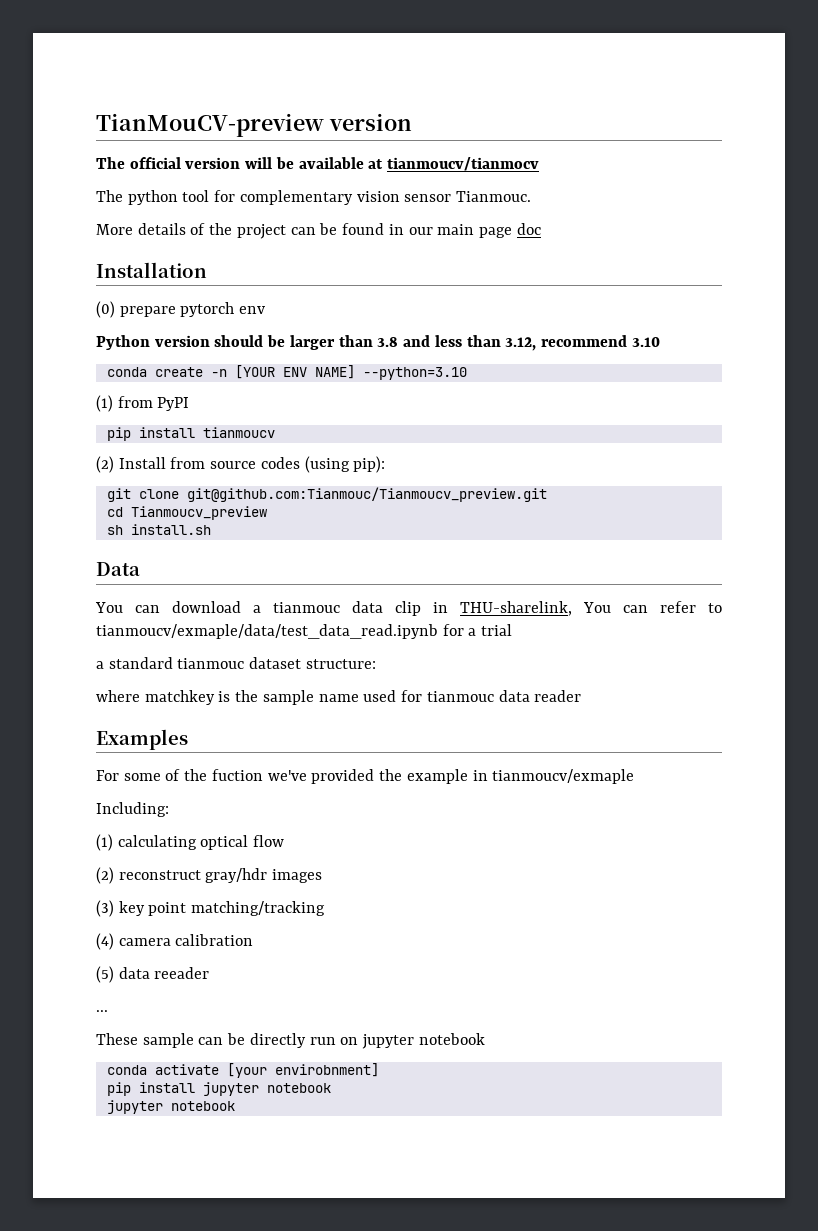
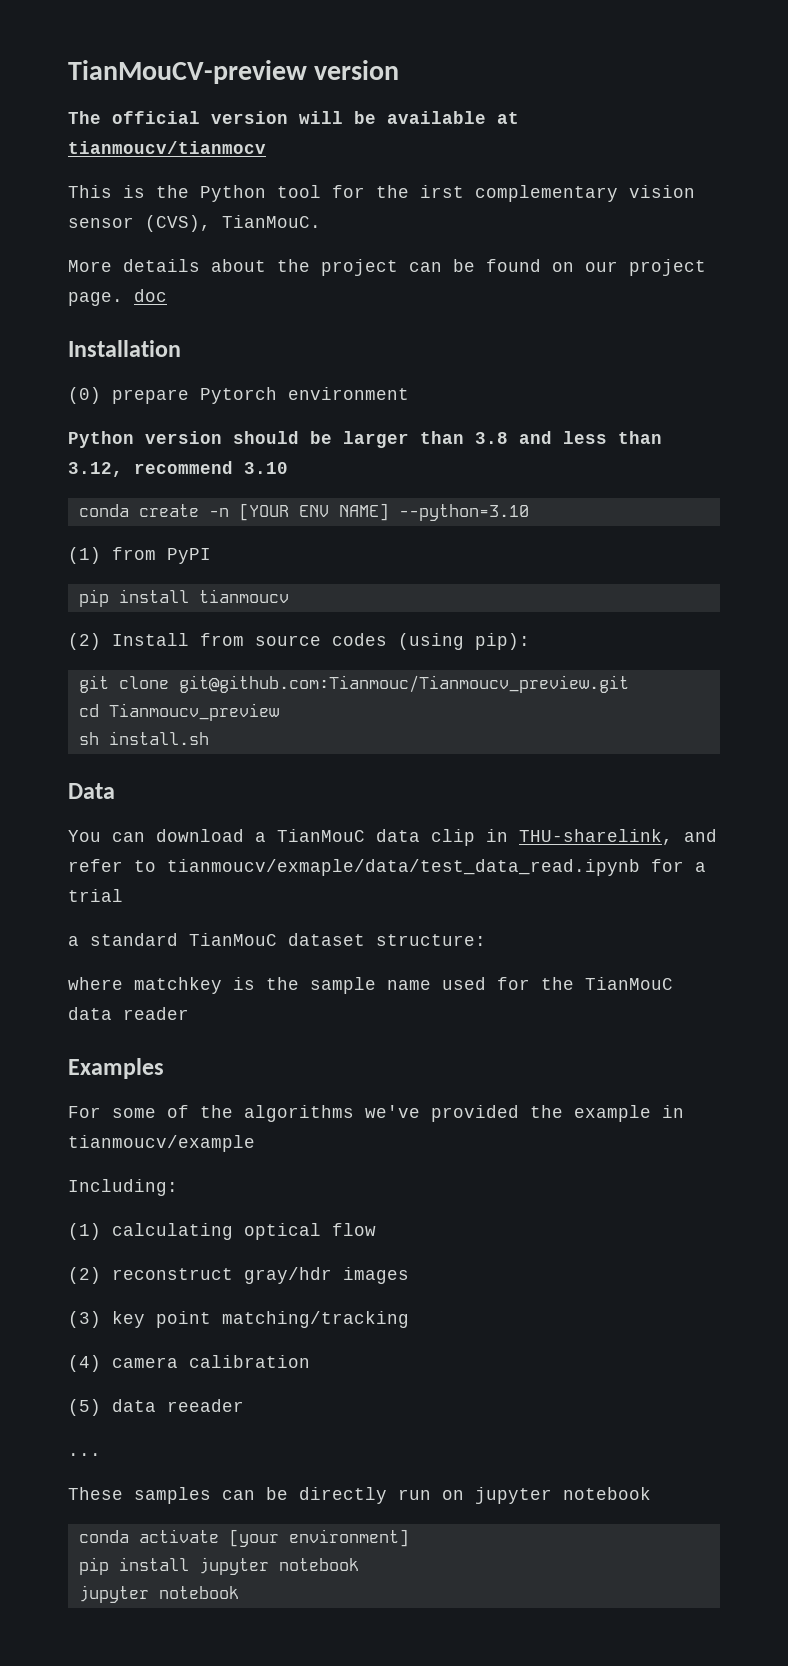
- The python tool for complementary vision sensor Tianmouc.
+ This is the Python tool for the irst complementary vision sensor (CVS), TianMouC.
- More details of the project can be found in our main page doc
+ More details about the project can be found on our project page. doc
- (0) prepare pytorch env
+ (0) prepare Pytorch environment
- You can download a tianmouc data clip in THU-sharelink, You can refer to tianmoucv/exmaple/data/test_data_read.ipynb for a trial
+ You can download a TianMouC data clip in THU-sharelink, and refer to tianmoucv/exmaple/data/test_data_read.ipynb for a trial
- a standard tianmouc dataset structure:
+ a standard TianMouC dataset structure:
- where matchkey is the sample name used for tianmouc data reader
+ where matchkey is the sample name used for the TianMouC data reader
- For some of the fuction we've provided the example in tianmoucv/exmaple
+ For some of the algorithms we've provided the example in tianmoucv/example
- These sample can be directly run on jupyter notebook
+ These samples can be directly run on jupyter notebook
- conda activate [your envirobnment]
+ conda activate [your environment]

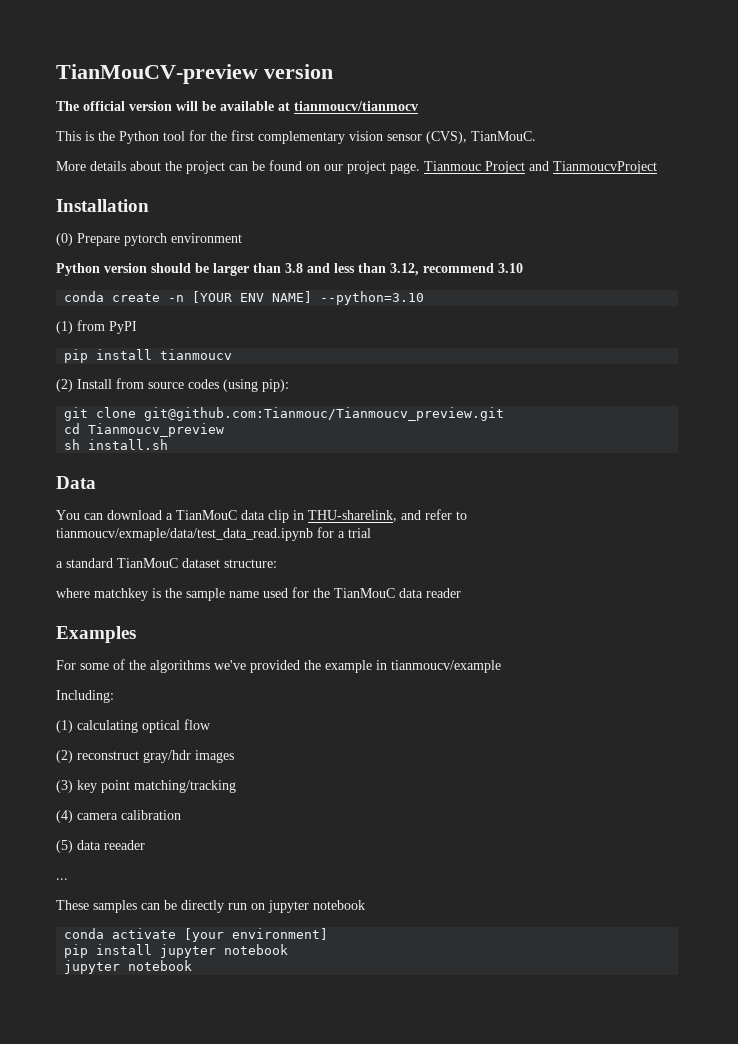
- This is the Python tool for the irst complementary vision sensor (CVS), TianMouC.
+ This is the Python tool for the first complementary vision sensor (CVS), TianMouC.
- More details about the project can be found on our project page. doc
+ More details about the project can be found on our project page. Tianmouc Project and TianmoucvProject
- (0) prepare Pytorch environment
+ (0) Prepare pytorch environment

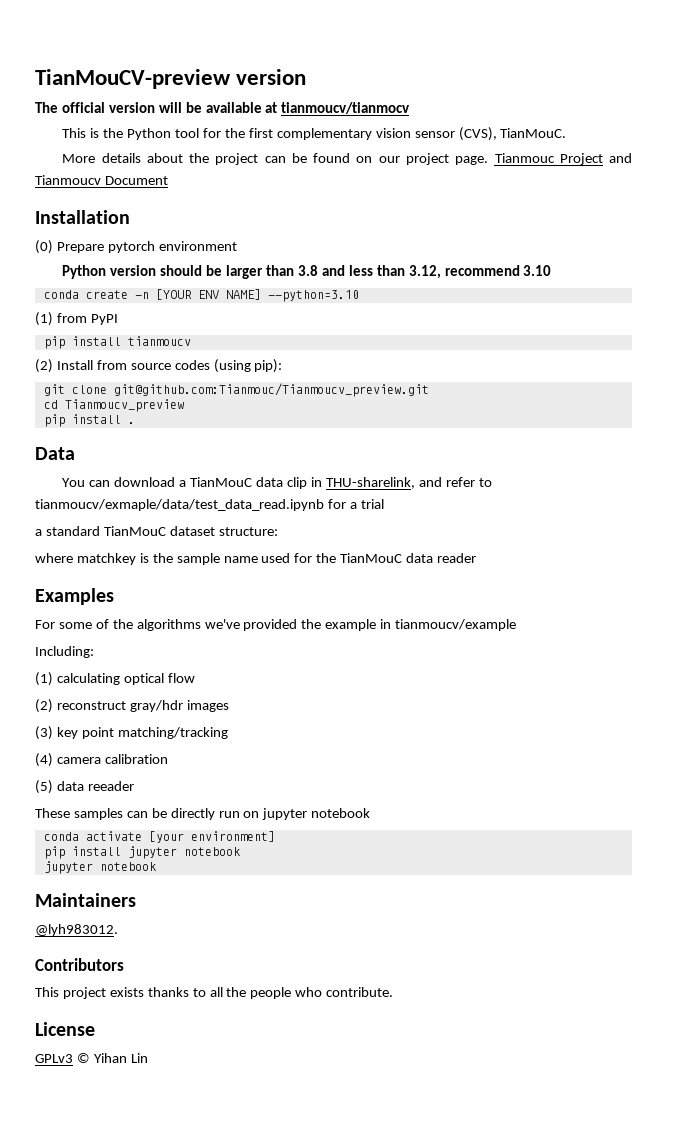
- Tianmouc Project and TianmoucvProject
+ Tianmouc Project and Tianmoucv Document
- sh install.sh
+ pip install .
- ...
+ Maintainers
+ @lyh983012.
+ Contributors
+ This project exists thanks to all the people who contribute.
+ License
+ GPLv3 © Yihan Lin

